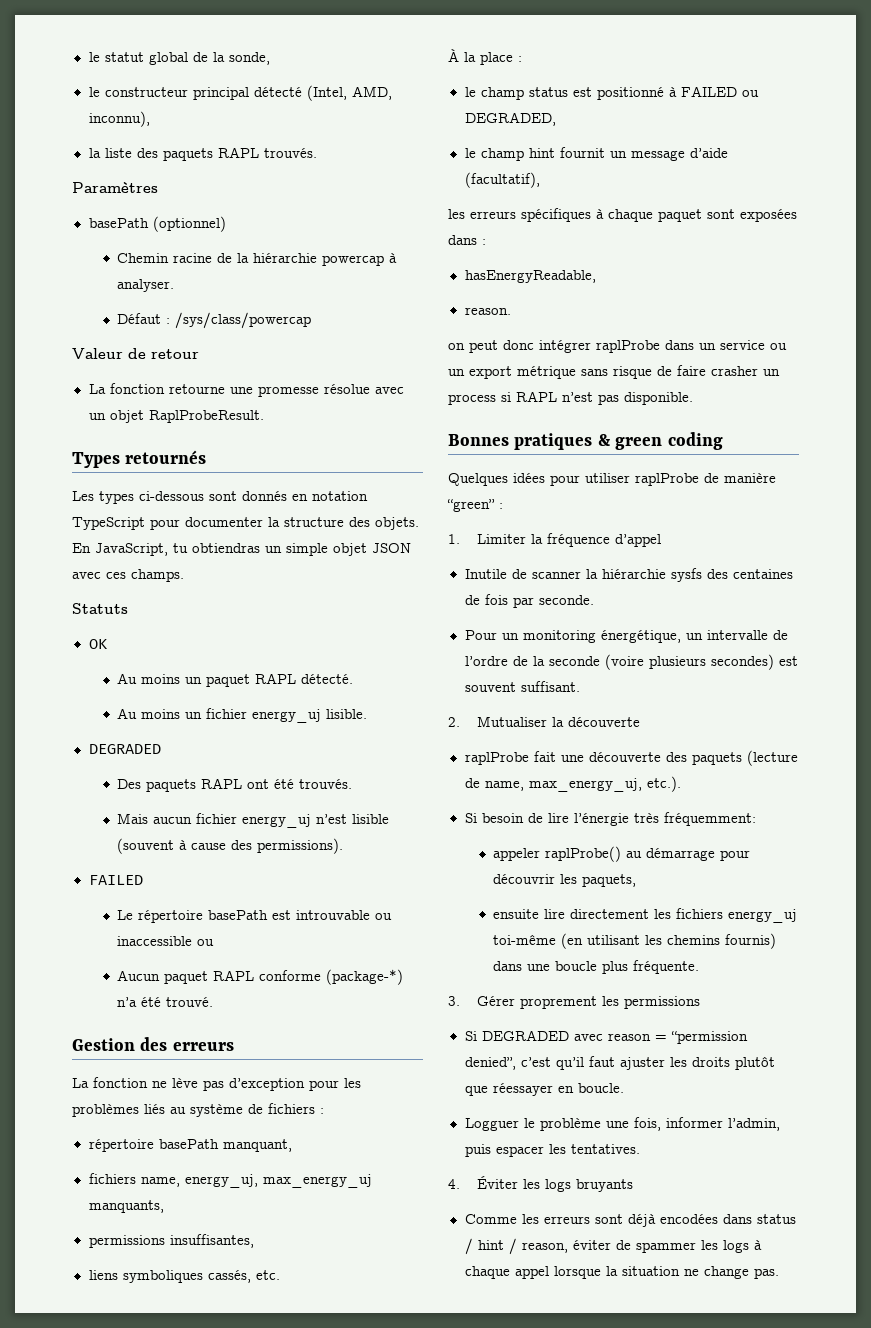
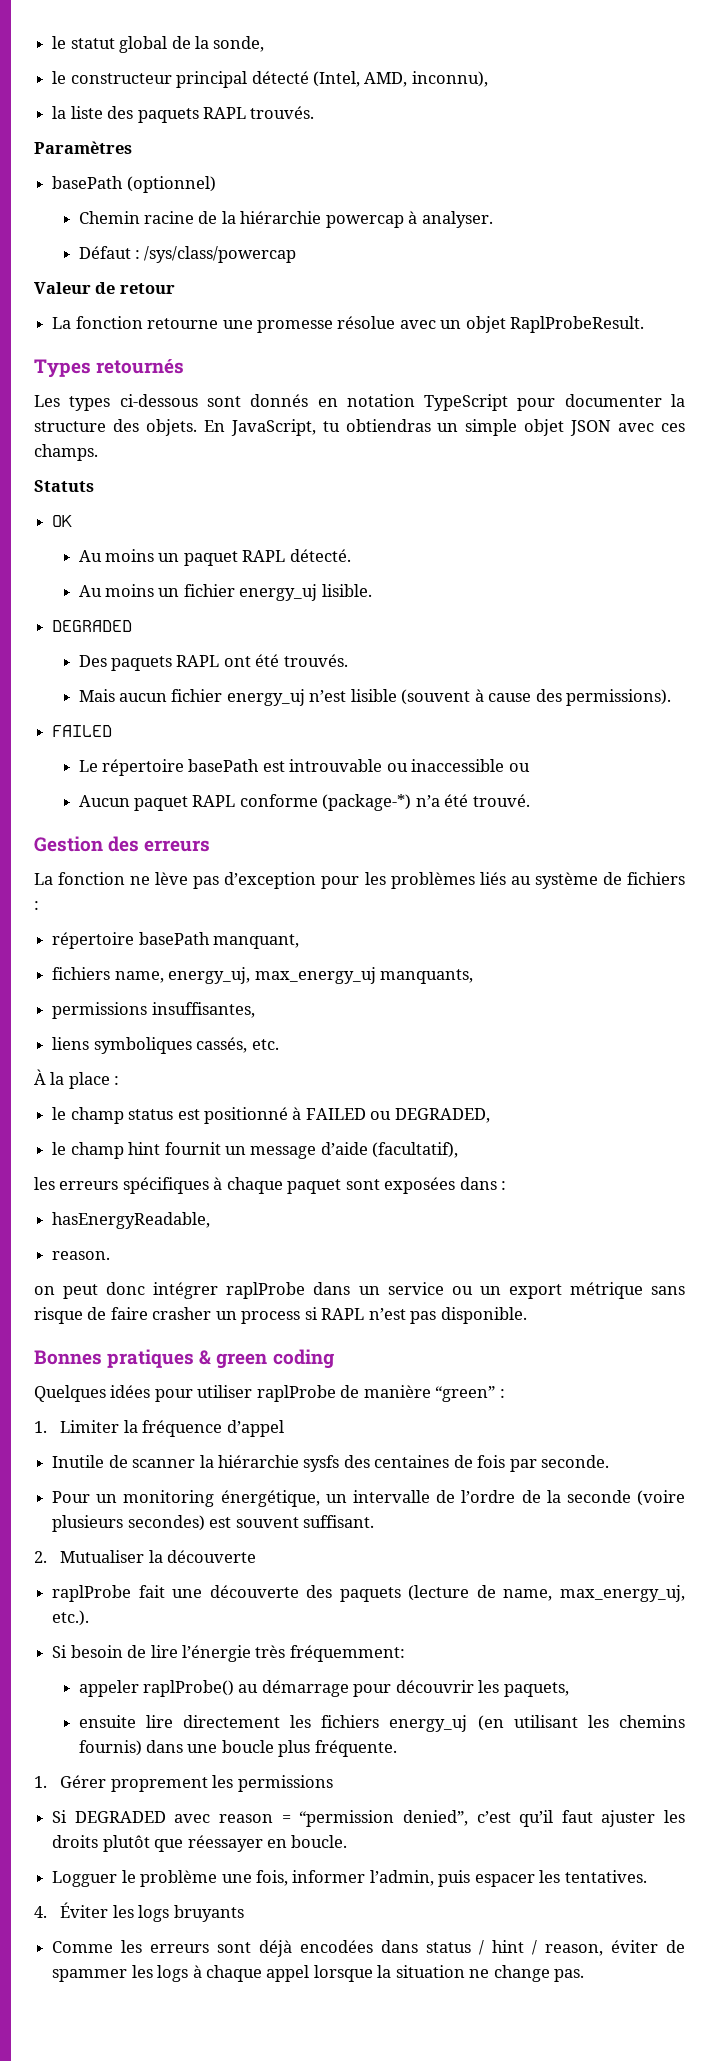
- ensuite lire directement les fichiers energy_uj toi-même (en utilisant les chemins fournis) dans une boucle plus fréquente.
+ ensuite lire directement les fichiers energy_uj (en utilisant les chemins fournis) dans une boucle plus fréquente.
- 3. Gérer proprement les permissions
+ 1. Gérer proprement les permissions

